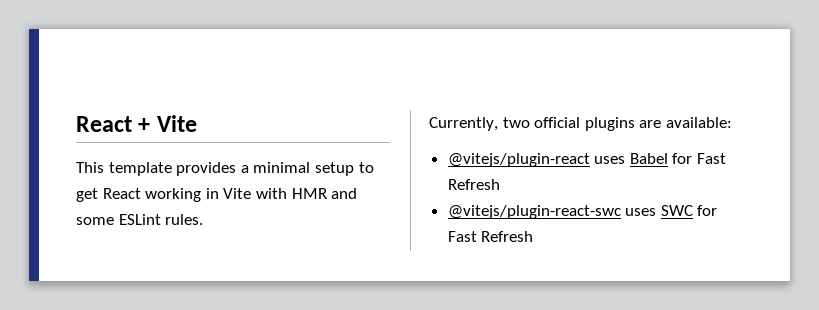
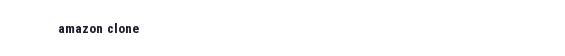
- React + Vite
- This template provides a minimal setup to get React working in Vite with HMR and some ESLint rules.
- Currently, two official plugins are available:
- @vitejs/plugin-react uses Babel for Fast Refresh
- @vitejs/plugin-react-swc uses SWC for Fast Refresh
+ amazon clone

